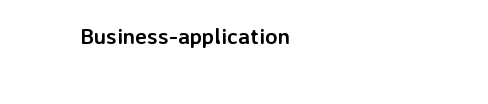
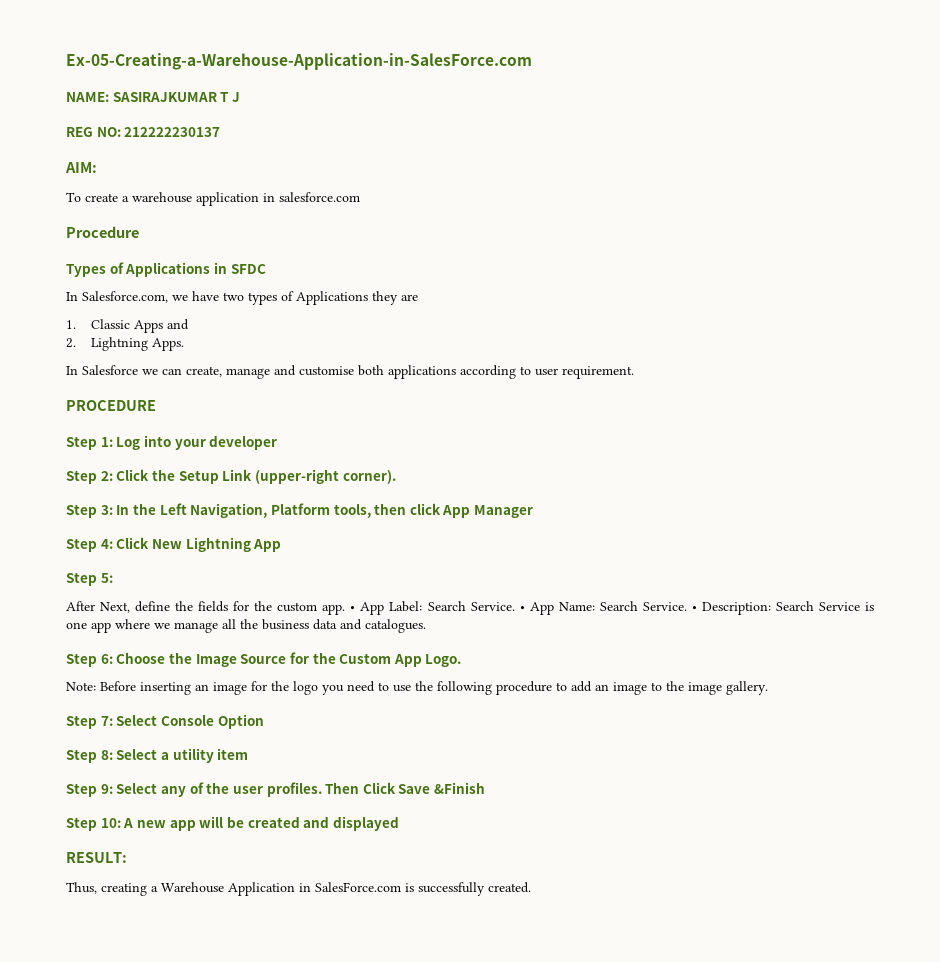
- Business-application
+ Ex-05-Creating-a-Warehouse-Application-in-SalesForce.com
+ NAME: SASIRAJKUMAR T J
+ REG NO: 212222230137
+ AIM:
+ To create a warehouse application in salesforce.com
+ Procedure
+ Types of Applications in SFDC
+ In Salesforce.com, we have two types of Applications they are
+ 1. Classic Apps and
+ 2. Lightning Apps.
+ In Salesforce we can create, manage and customise both applications according to user requirement.
+ PROCEDURE
+ Step 1: Log into your developer
+ Step 2: Click the Setup Link (upper-right corner).
+ Step 3: In the Left Navigation, Platform tools, then click App Manager
+ Step 4: Click New Lightning App
+ Step 5:
+ After Next, define the fields for the custom app. • App Label: Search Service. • App Name: Search Service. • Description: Search Service is one app where we manage all the business data and catalogues.
+ Step 6: Choose the Image Source for the Custom App Logo.
+ Note: Before inserting an image for the logo you need to use the following procedure to add an image to the image gallery.
+ Step 7: Select Console Option
+ Step 8: Select a utility item
+ Step 9: Select any of the user profiles. Then Click Save &Finish
+ Step 10: A new app will be created and displayed
+ RESULT:
+ Thus, creating a Warehouse Application in SalesForce.com is successfully created.

